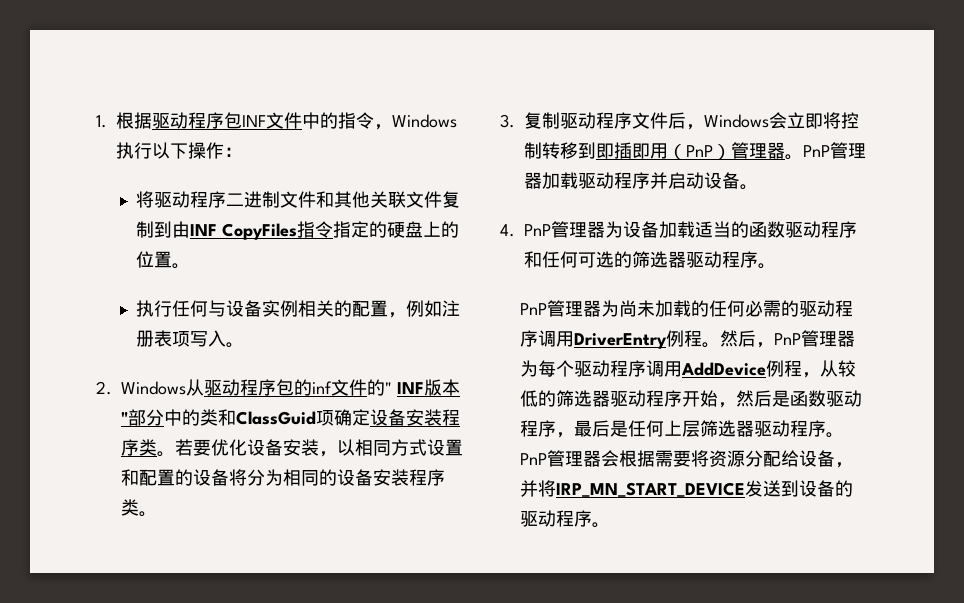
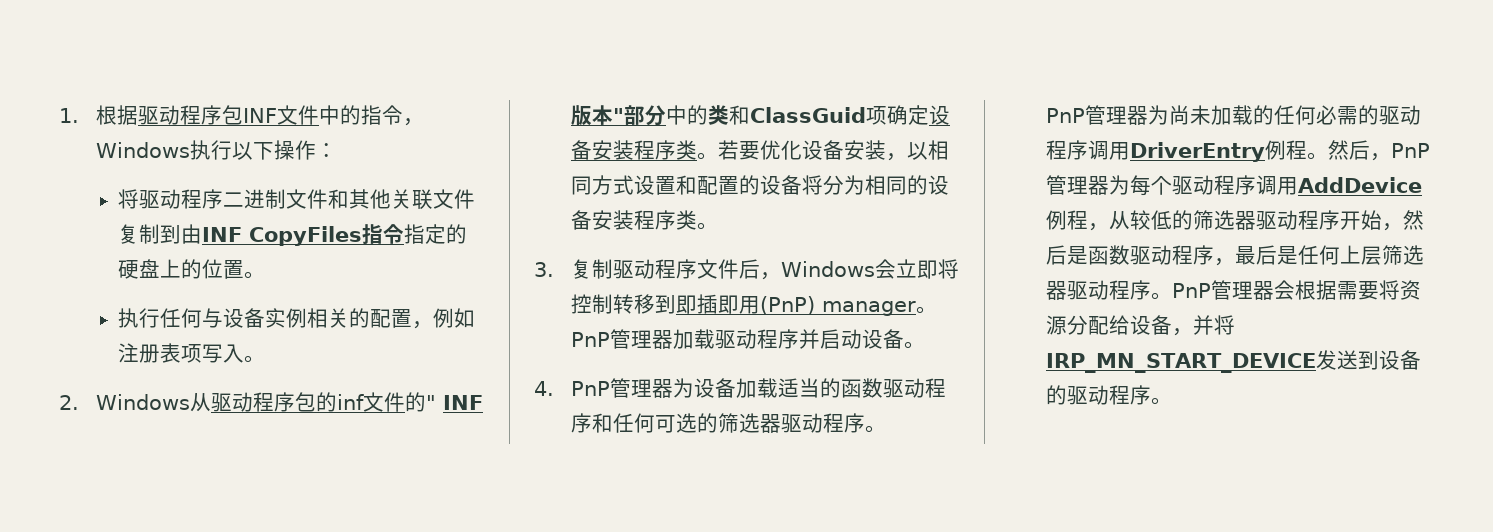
- 3.复制驱动程序文件后，Windows会立即将控制转移到即插即用（PnP）管理器。
+ 3.复制驱动程序文件后，Windows会立即将控制转移到即插即用(PnP) manager。

